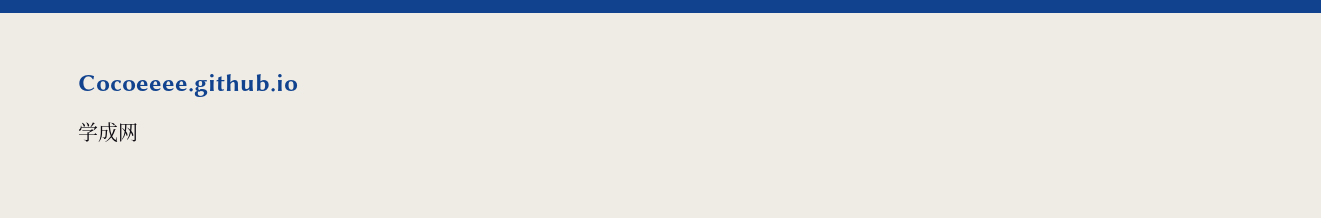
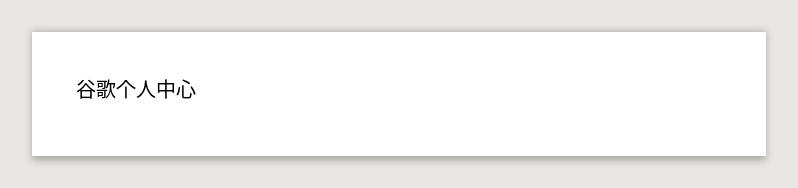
- Cocoeeee.github.io
- 学成网
+ 谷歌个人中心

